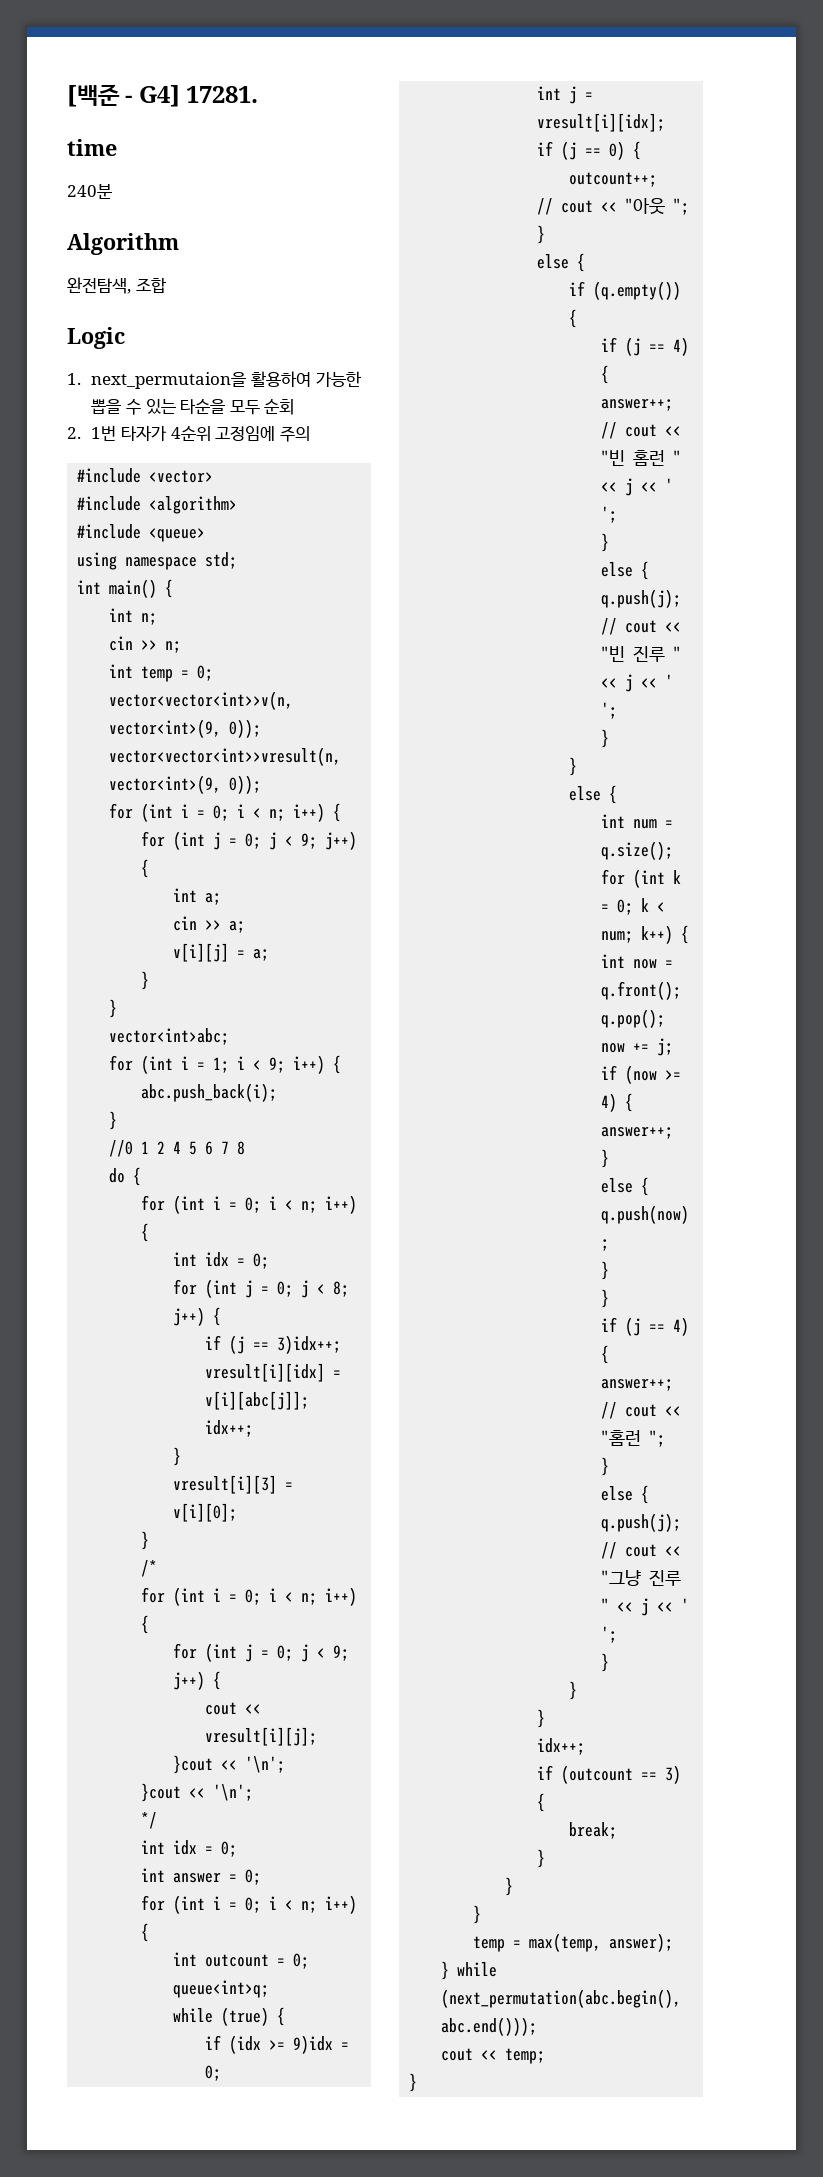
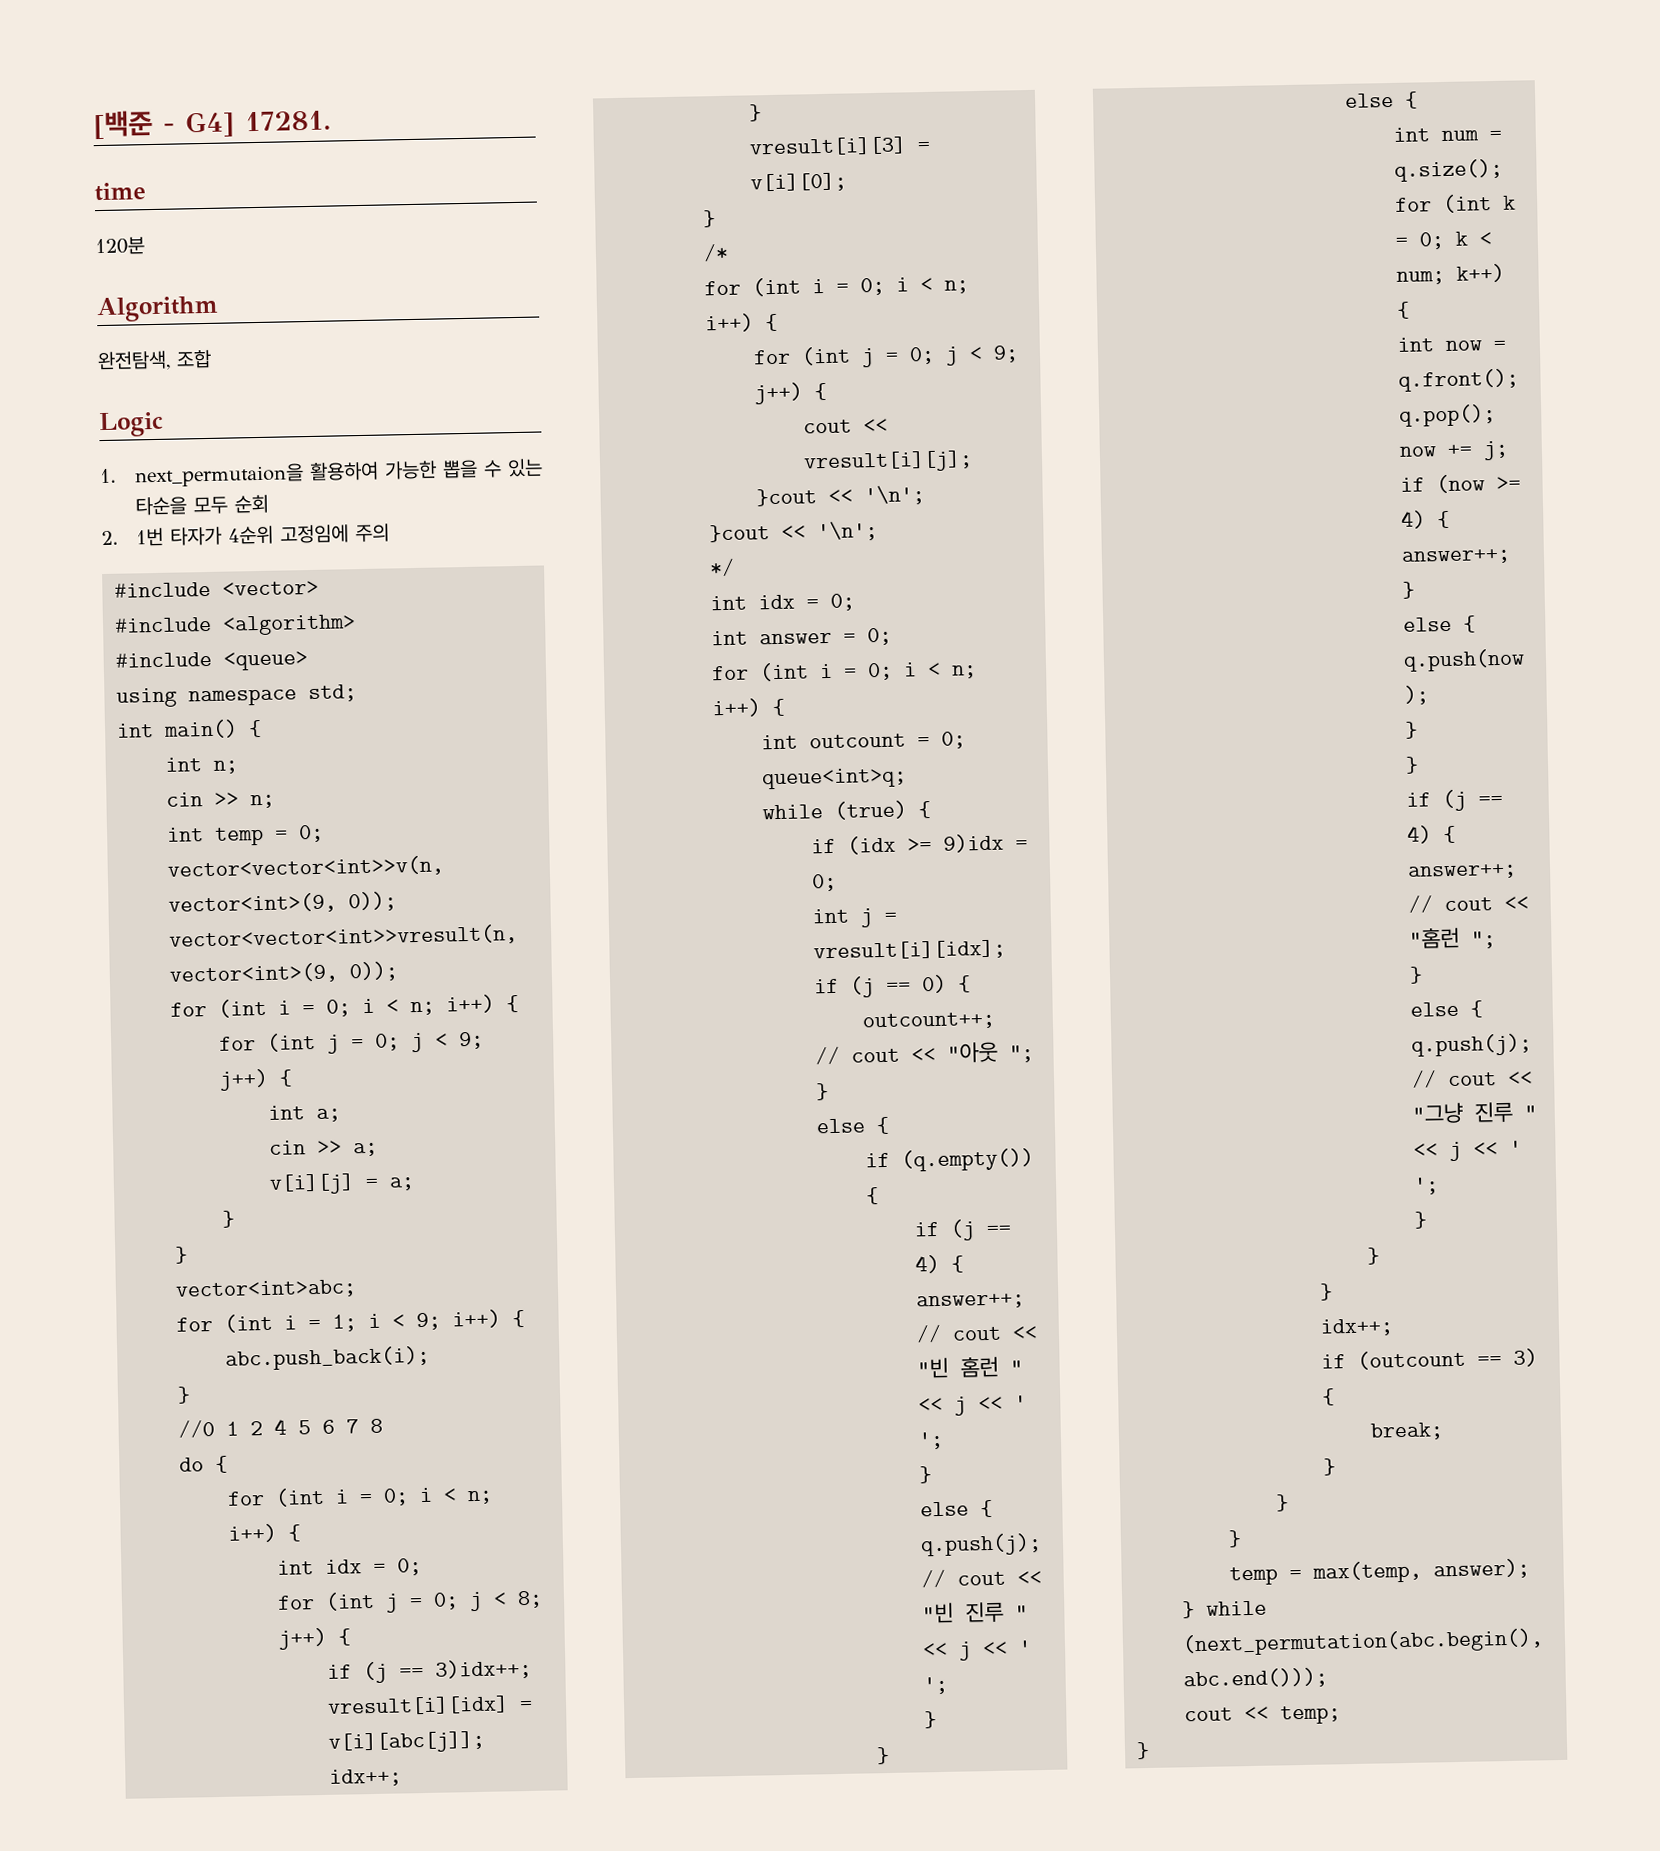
- 240분
+ 120분

